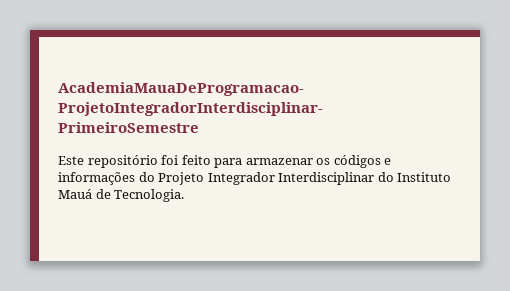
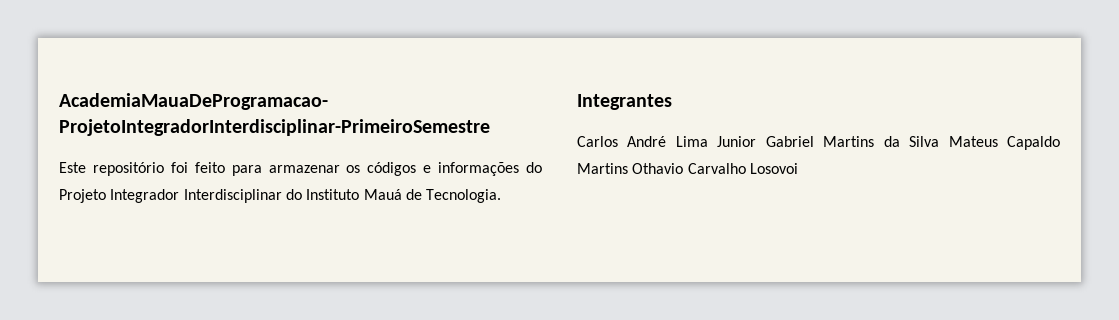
+ Integrantes
+ Carlos André Lima Junior Gabriel Martins da Silva Mateus Capaldo Martins Othavio Carvalho Losovoi

